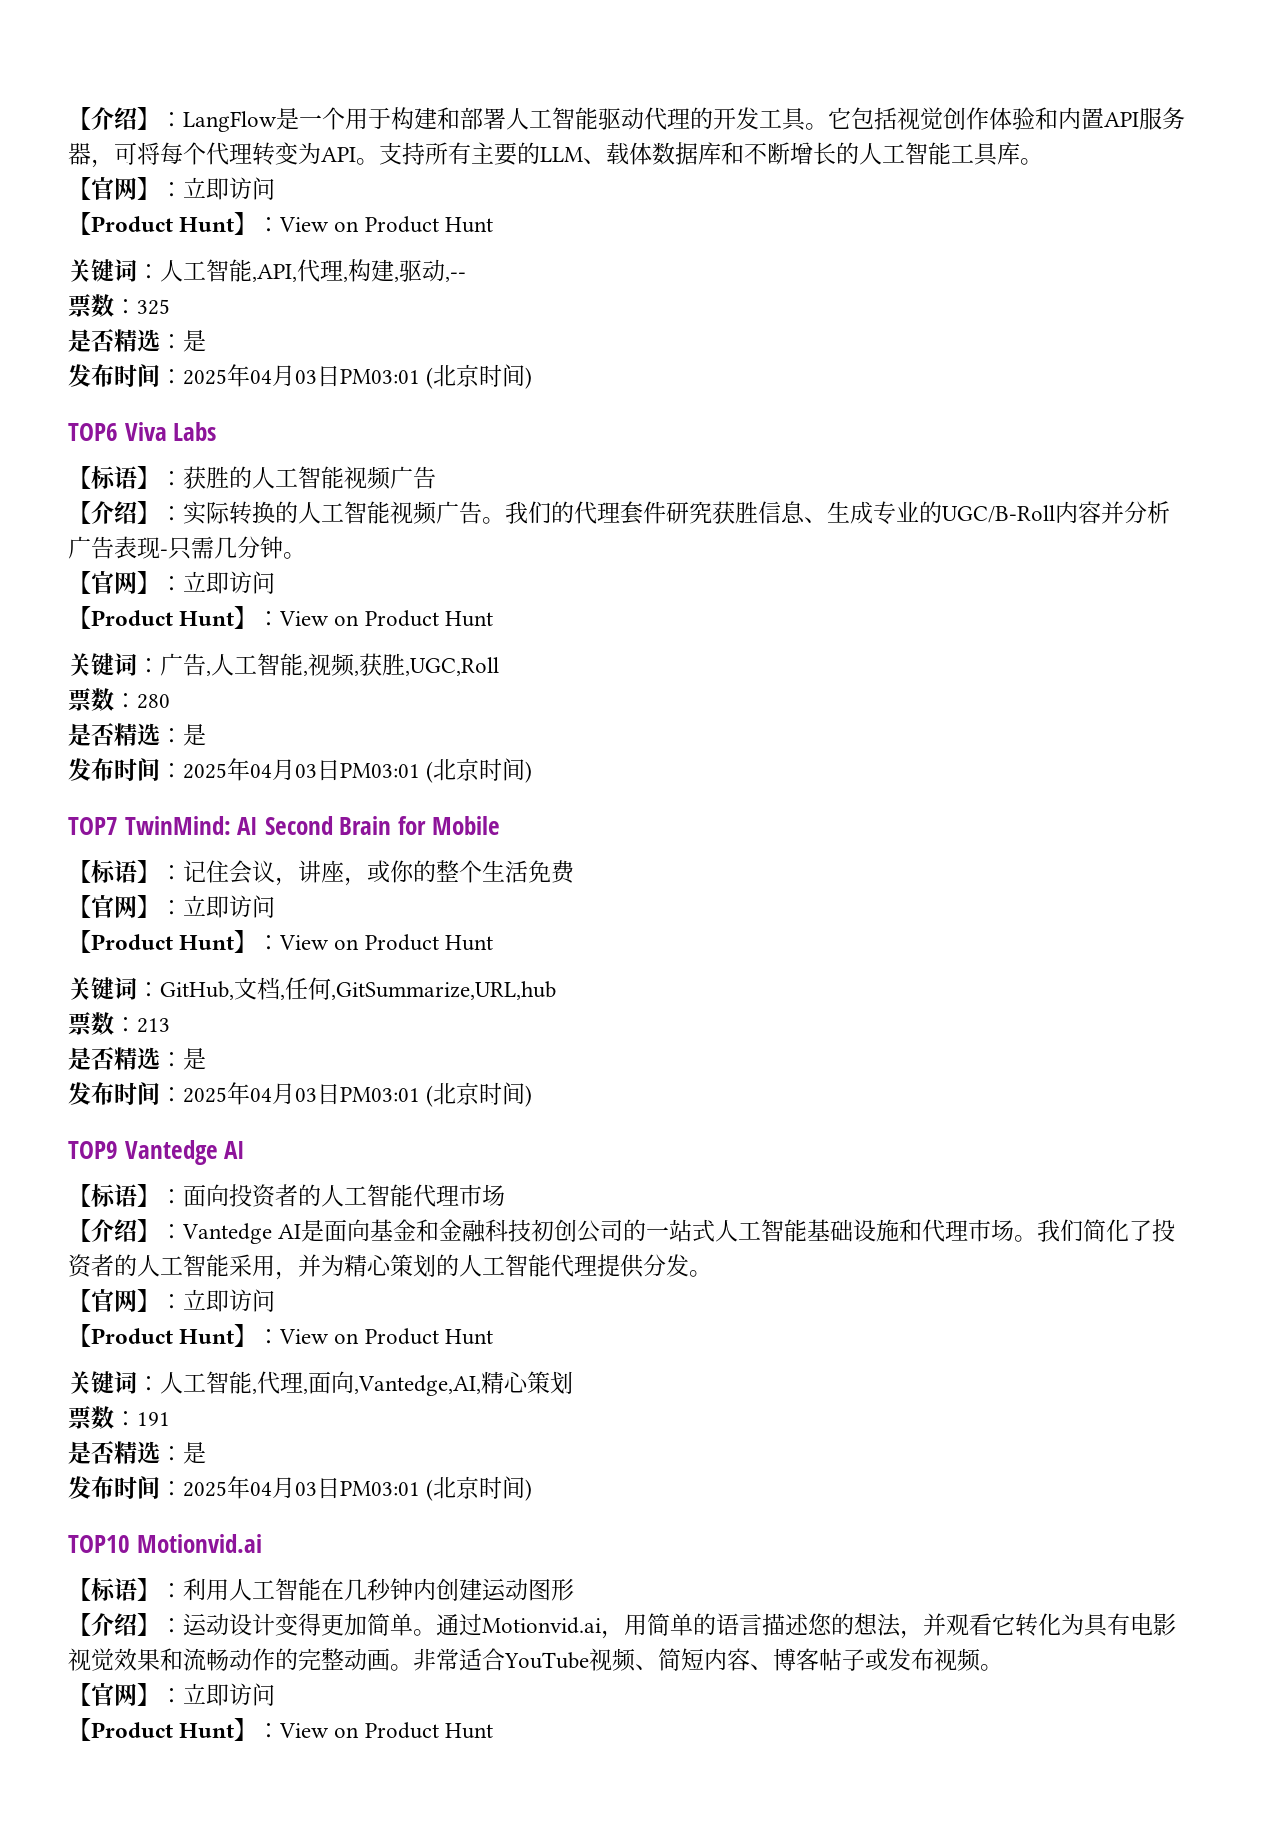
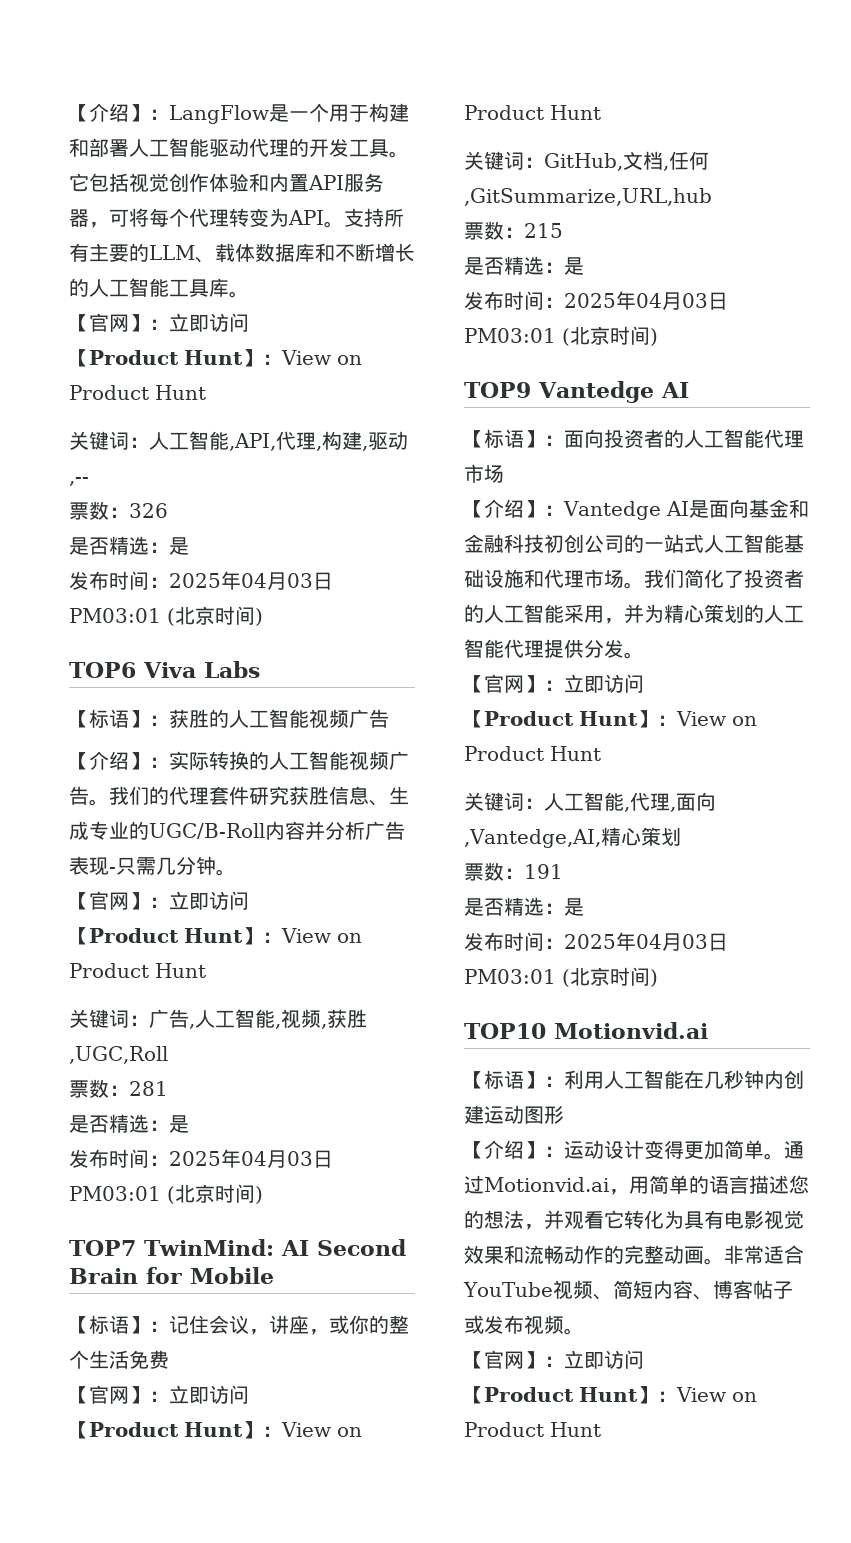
- 票数：325
+ 票数：326
- 票数：280
+ 票数：281
- 票数：213
+ 票数：215

